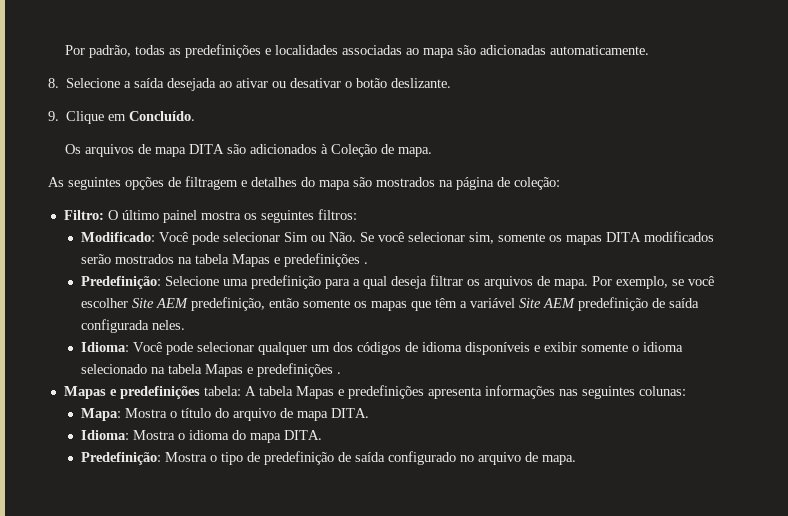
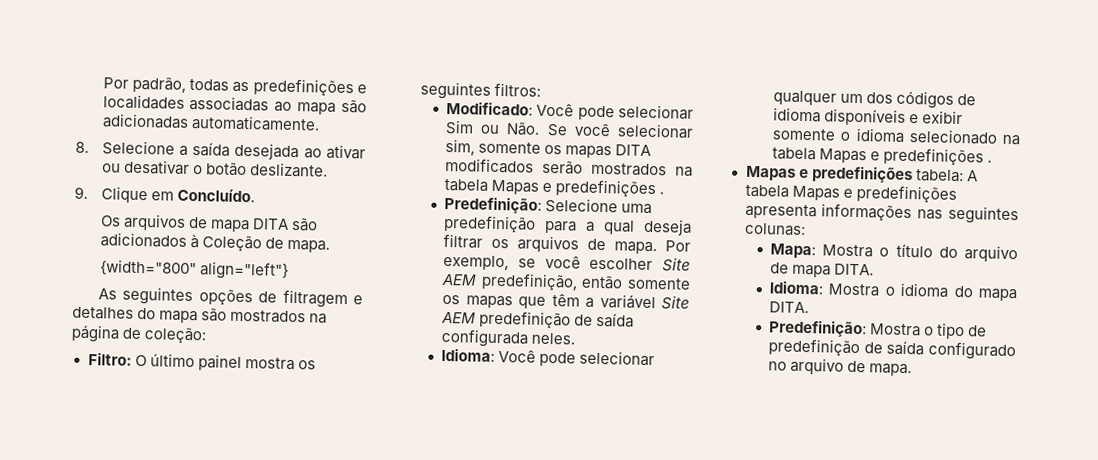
+ {width="800" align="left"}

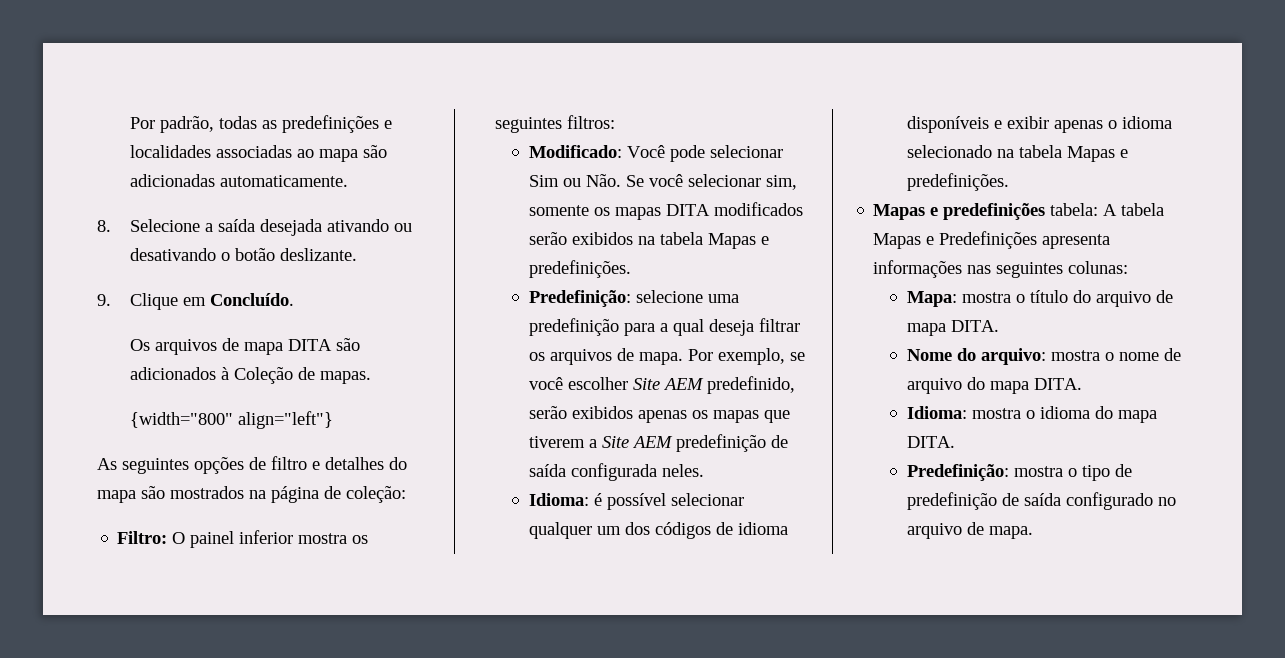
- 8. Selecione a saída desejada ao ativar ou desativar o botão deslizante.
+ 8. Selecione a saída desejada ativando ou desativando o botão deslizante.
- Os arquivos de mapa DITA são adicionados à Coleção de mapa.
+ Os arquivos de mapa DITA são adicionados à Coleção de mapas.
- As seguintes opções de filtragem e detalhes do mapa são mostrados na página de coleção:
+ As seguintes opções de filtro e detalhes do mapa são mostrados na página de coleção:
- Filtro: O último painel mostra os seguintes filtros:
+ Filtro: O painel inferior mostra os seguintes filtros:
- Modificado: Você pode selecionar Sim ou Não. Se você selecionar sim, somente os mapas DITA modificados serão mostrados na tabela Mapas e predefinições .
- Predefinição: Selecione uma predefinição para a qual deseja filtrar os arquivos de mapa.
+ Modificado: Você pode selecionar Sim ou Não. Se você selecionar sim, somente os mapas DITA modificados serão exibidos na tabela Mapas e predefinições.
+ Predefinição: selecione uma predefinição para a qual deseja filtrar os arquivos de mapa.
- Por exemplo, se você escolher Site AEM predefinição, então somente os mapas que têm a variável Site AEM predefinição de saída configurada neles.
+ Por exemplo, se você escolher Site AEM predefinido, serão exibidos apenas os mapas que tiverem a Site AEM predefinição de saída configurada neles.
- Idioma: Você pode selecionar qualquer um dos códigos de idioma disponíveis e exibir somente o idioma selecionado na tabela Mapas e predefinições .
+ Idioma: é possível selecionar qualquer um dos códigos de idioma disponíveis e exibir apenas o idioma selecionado na tabela Mapas e predefinições.
- Mapas e predefinições tabela: A tabela Mapas e predefinições apresenta informações nas seguintes colunas:
+ Mapas e predefinições tabela: A tabela Mapas e Predefinições apresenta informações nas seguintes colunas:
- Mapa: Mostra o título do arquivo de mapa DITA.
+ Mapa: mostra o título do arquivo de mapa DITA.
- Idioma: Mostra o idioma do mapa DITA.
+ Nome do arquivo: mostra o nome de arquivo do mapa DITA.
+ Idioma: mostra o idioma do mapa DITA.
- Predefinição: Mostra o tipo de predefinição de saída configurado no arquivo de mapa.
+ Predefinição: mostra o tipo de predefinição de saída configurado no arquivo de mapa.

